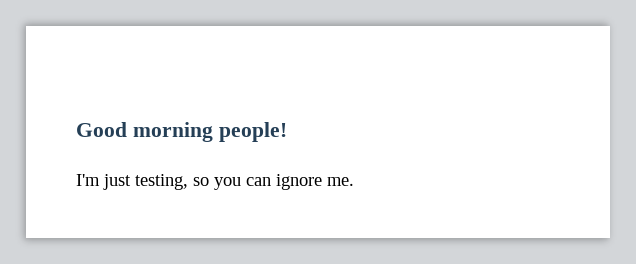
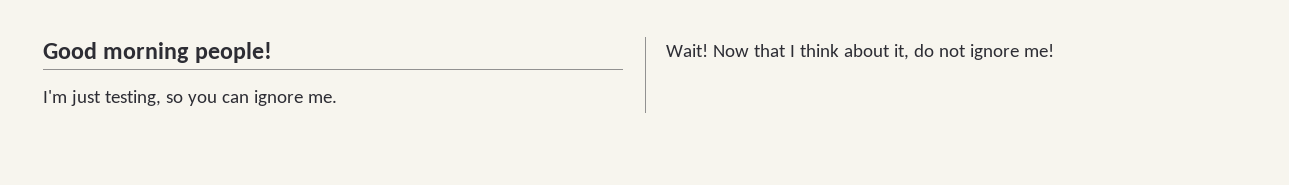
+ Wait! Now that I think about it, do not ignore me!

